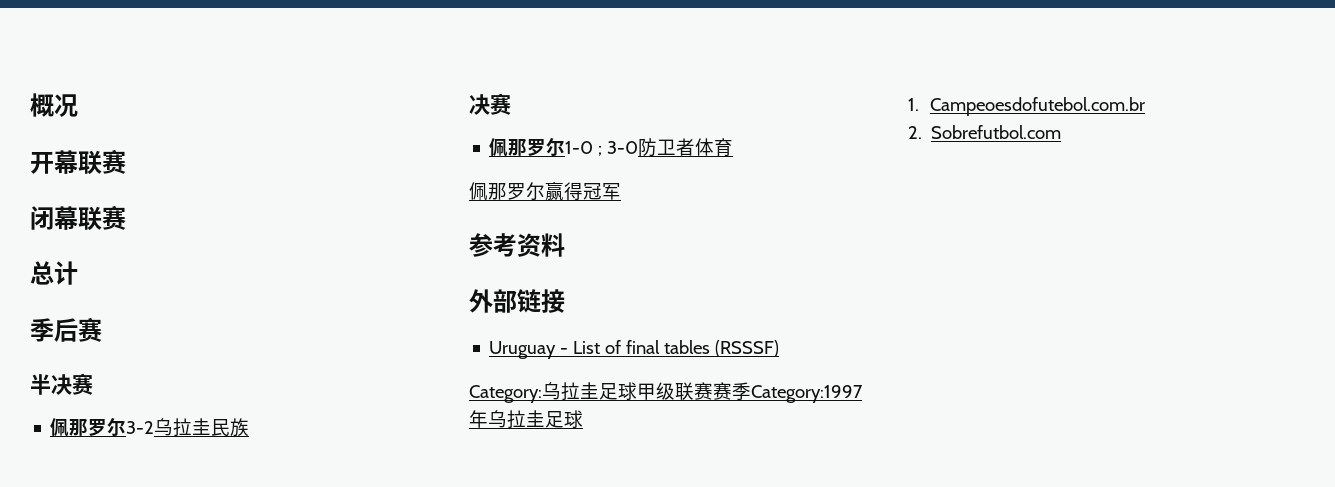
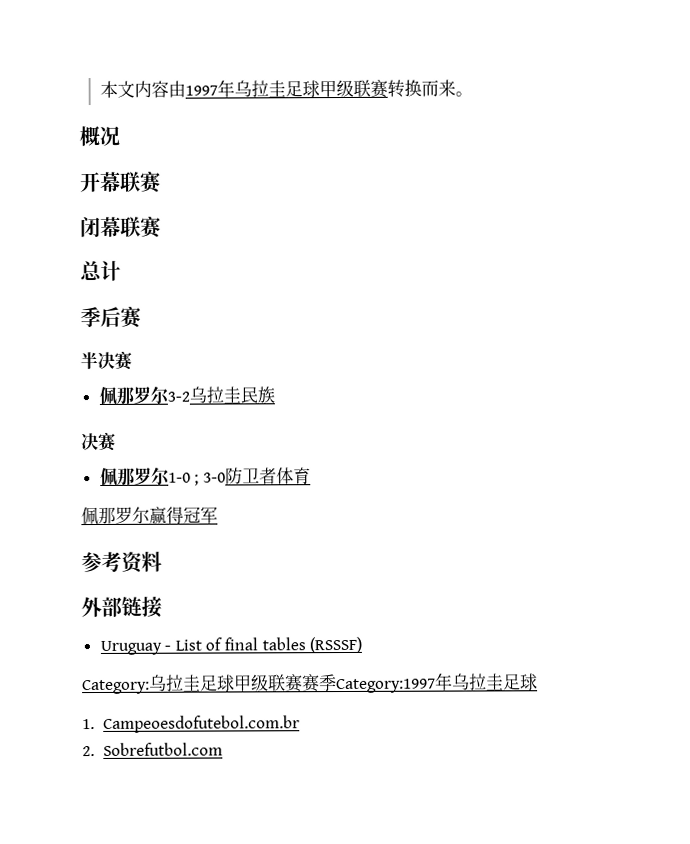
+ 本文内容由1997年乌拉圭足球甲级联赛转换而来。

